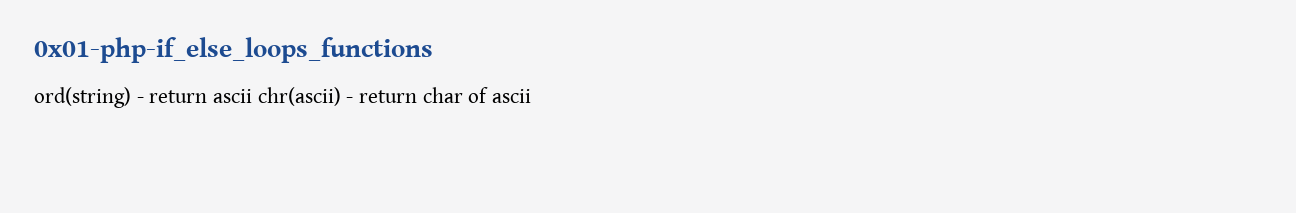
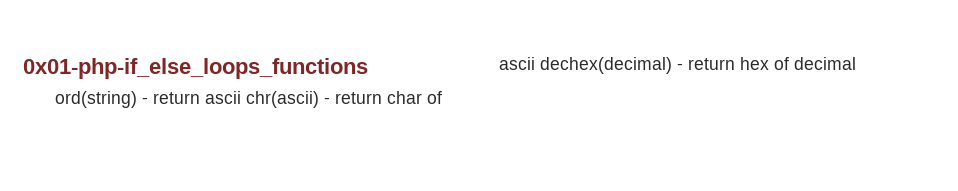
- ord(string) - return ascii chr(ascii) - return char of ascii
+ ord(string) - return ascii chr(ascii) - return char of ascii dechex(decimal) - return hex of decimal

